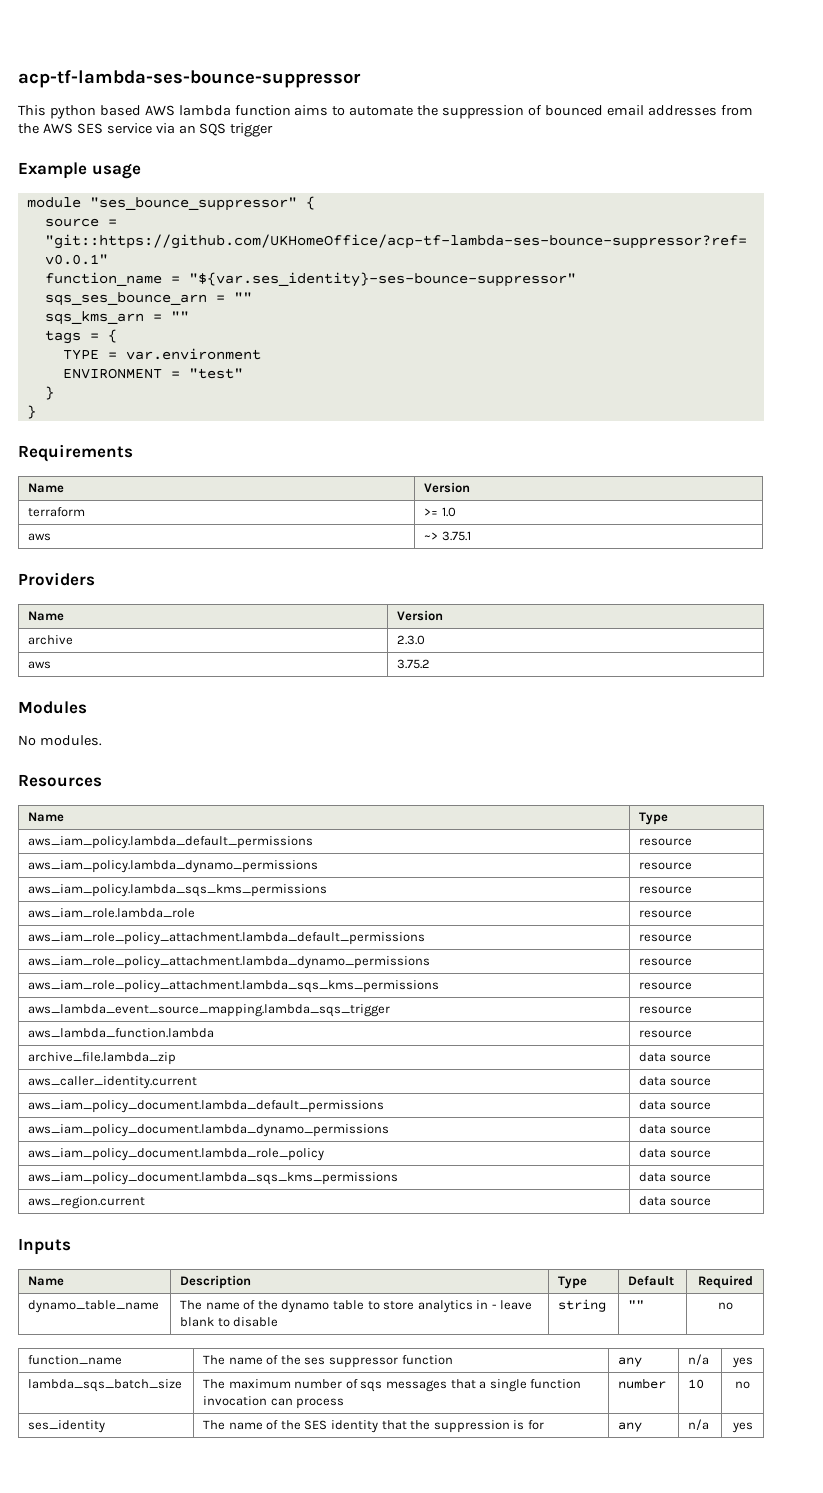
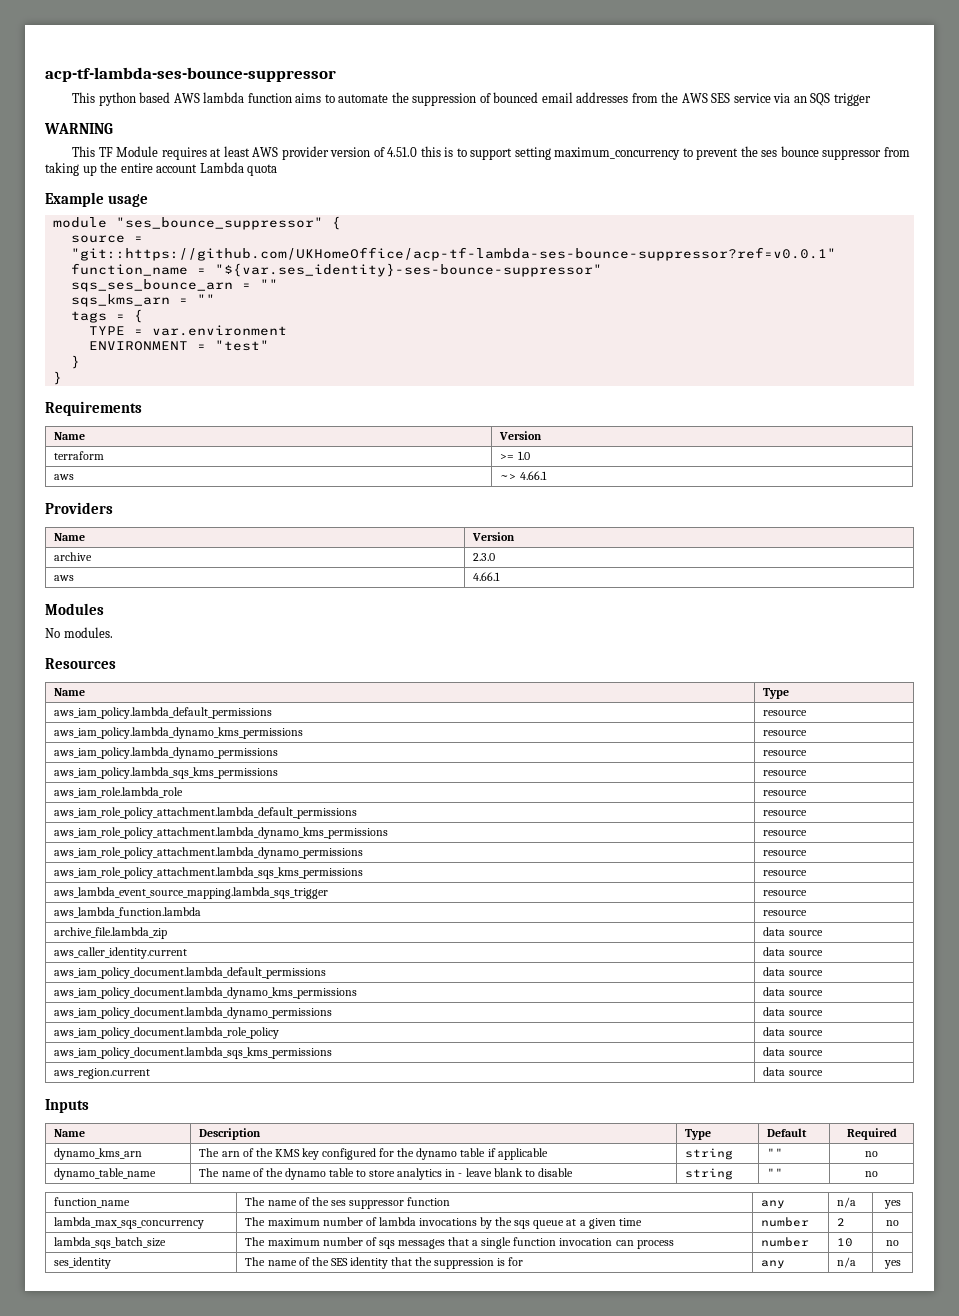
+ WARNING
+ This TF Module requires at least AWS provider version of 4.51.0 this is to support setting maximum_concurrency to prevent the ses bounce suppressor from taking up the entire account Lambda quota
- aws | ~> 3.75.1
+ aws | ~> 4.66.1
- aws | 3.75.2
+ aws | 4.66.1
+ aws_iam_policy.lambda_dynamo_kms_permissions | resource
+ aws_iam_role_policy_attachment.lambda_dynamo_kms_permissions | resource
+ aws_iam_policy_document.lambda_dynamo_kms_permissions | data source
+ dynamo_kms_arn | The arn of the KMS key configured for the dynamo table if applicable | string | "" | no
+ lambda_max_sqs_concurrency | The maximum number of lambda invocations by the sqs queue at a given time | number | 2 | no

